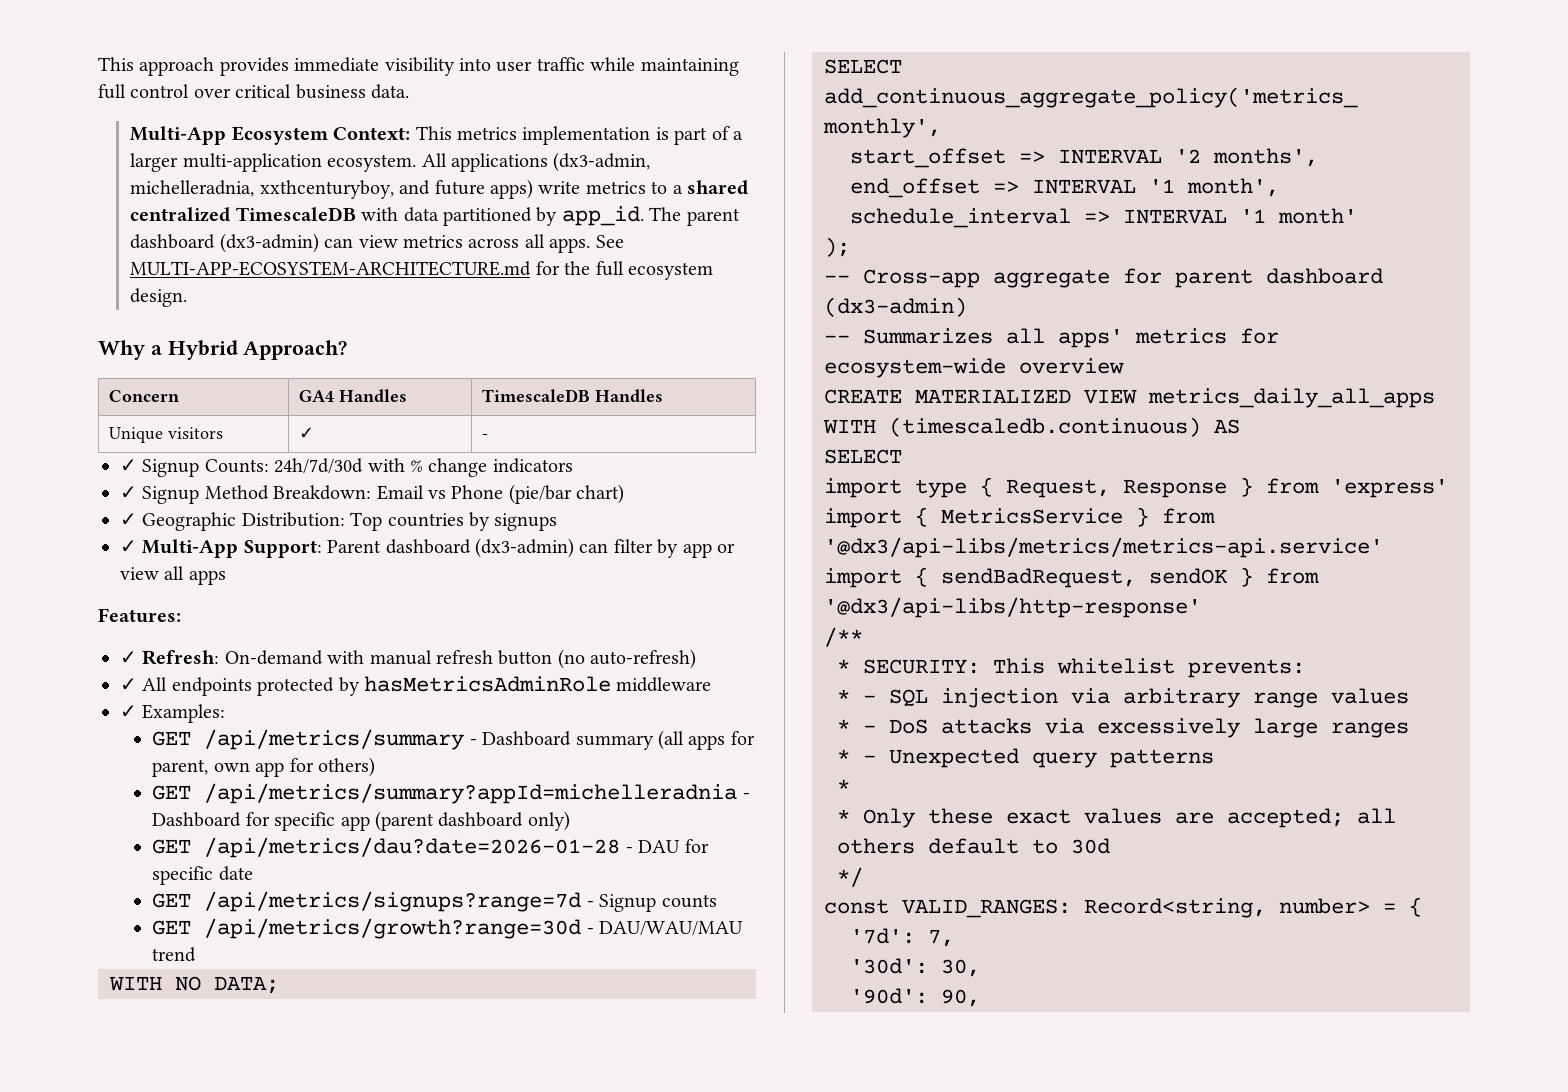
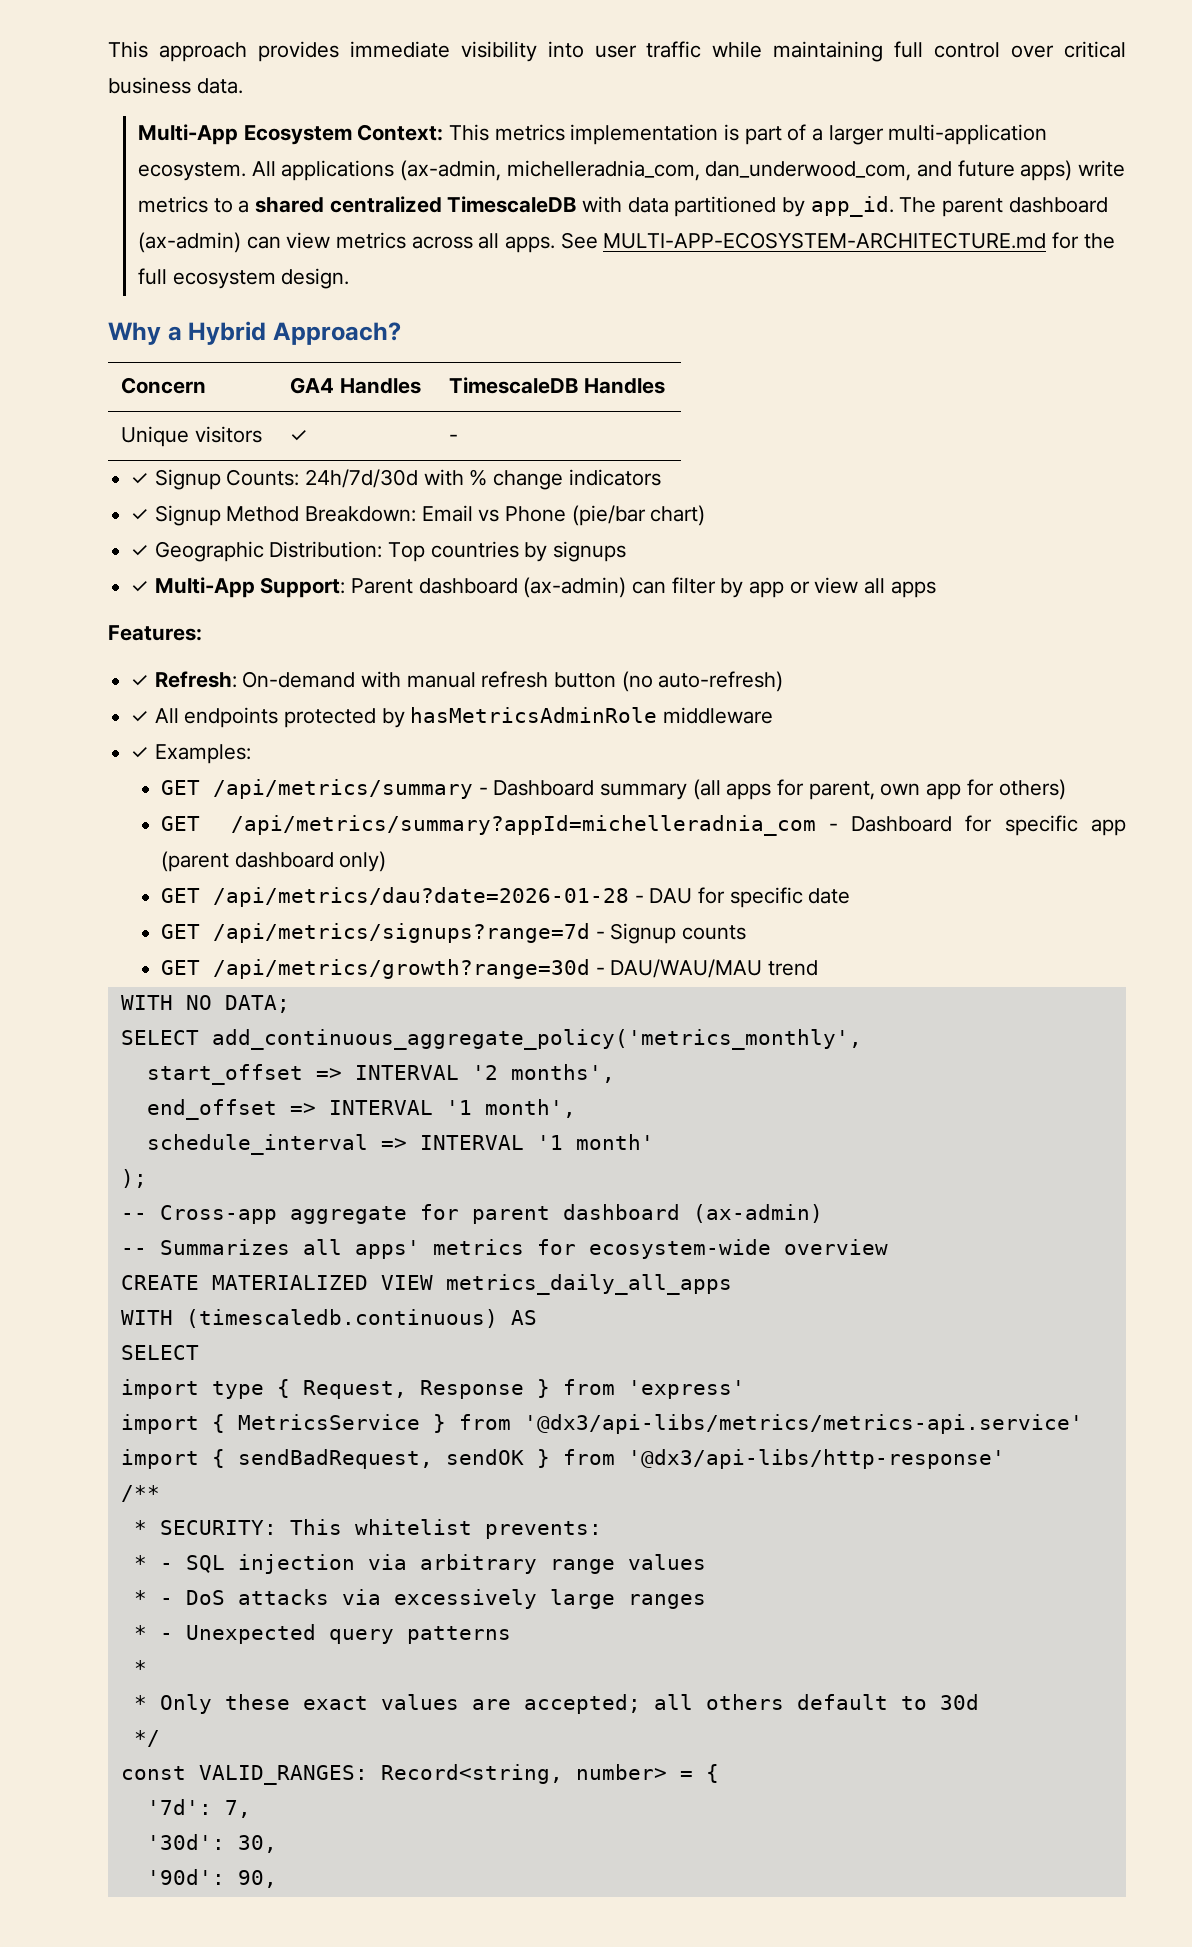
- All applications (dx3-admin, michelleradnia, xxthcenturyboy, and future apps) write metrics to a shared centralized TimescaleDB with data partitioned by app_id.
+ All applications (ax-admin, michelleradnia_com, dan_underwood_com, and future apps) write metrics to a shared centralized TimescaleDB with data partitioned by app_id.
- The parent dashboard (dx3-admin) can view metrics across all apps.
+ The parent dashboard (ax-admin) can view metrics across all apps.
- ✓ Multi-App Support: Parent dashboard (dx3-admin) can filter by app or view all apps
+ ✓ Multi-App Support: Parent dashboard (ax-admin) can filter by app or view all apps
- GET /api/metrics/summary?appId=michelleradnia - Dashboard for specific app (parent dashboard only)
+ GET /api/metrics/summary?appId=michelleradnia_com - Dashboard for specific app (parent dashboard only)
- -- Cross-app aggregate for parent dashboard (dx3-admin)
+ -- Cross-app aggregate for parent dashboard (ax-admin)

